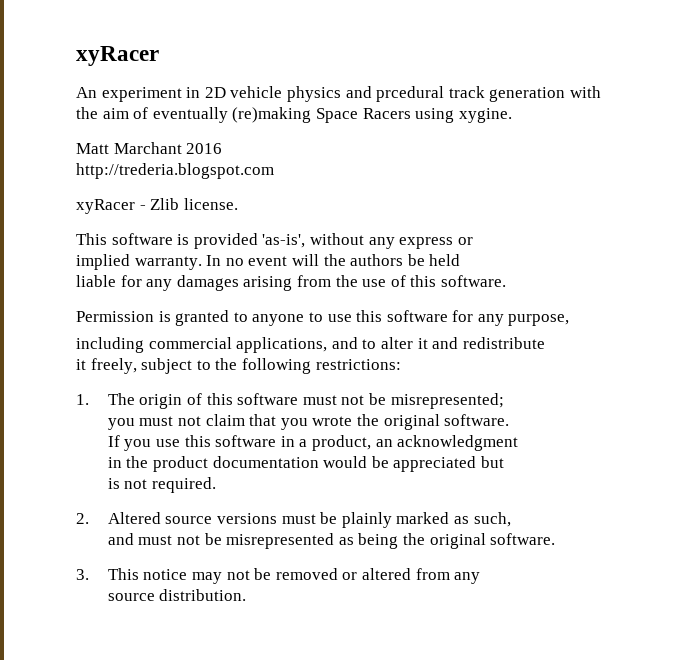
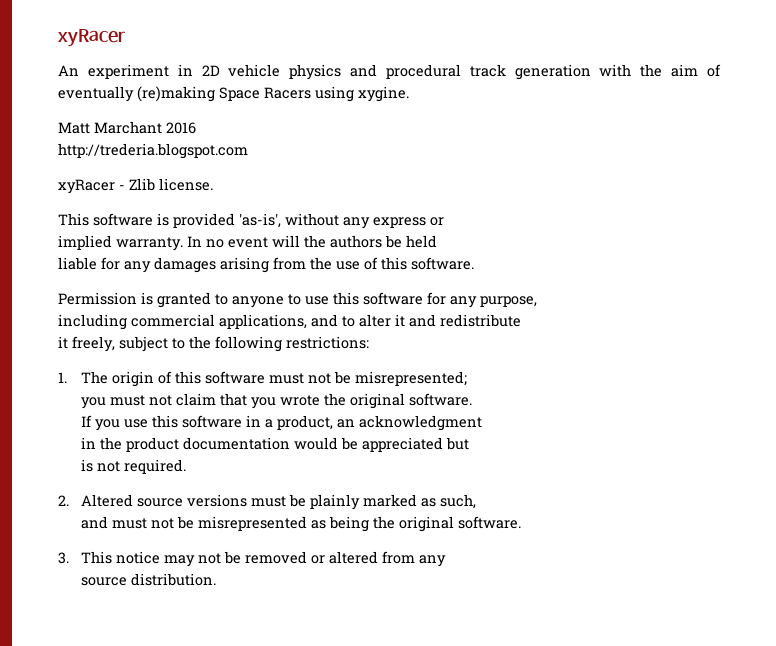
- An experiment in 2D vehicle physics and prcedural track generation with the aim of eventually (re)making Space Racers using xygine.
+ An experiment in 2D vehicle physics and procedural track generation with the aim of eventually (re)making Space Racers using xygine.

